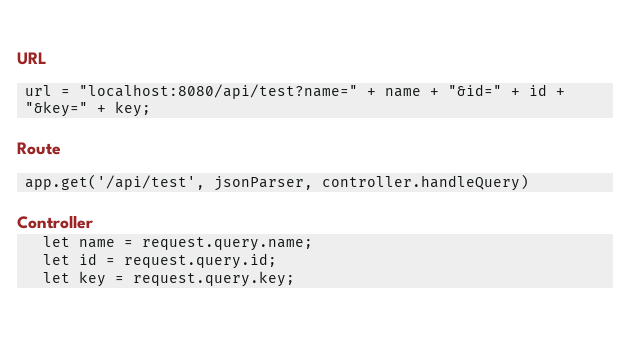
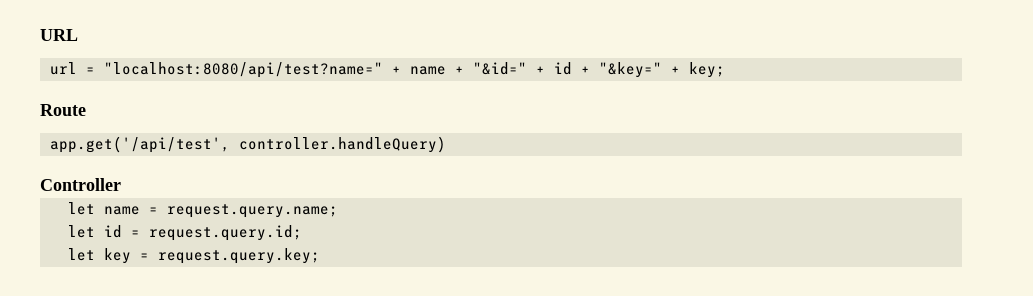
- app.get('/api/test', jsonParser, controller.handleQuery)
+ app.get('/api/test', controller.handleQuery)

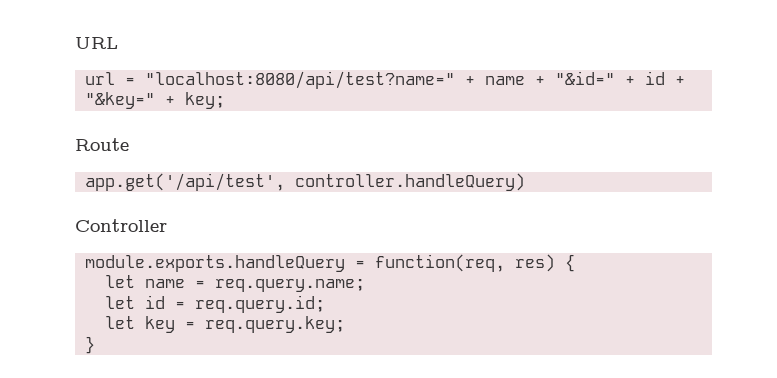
+ module.exports.handleQuery = function(req, res) {
- let name = request.query.name;
+ let name = req.query.name;
- let id = request.query.id;
+ let id = req.query.id;
- let key = request.query.key;
+ let key = req.query.key;
+ }

